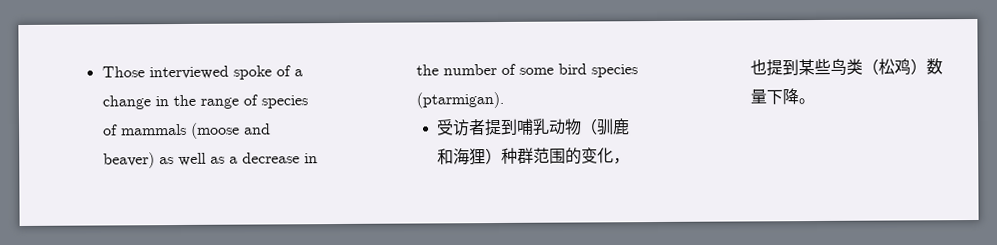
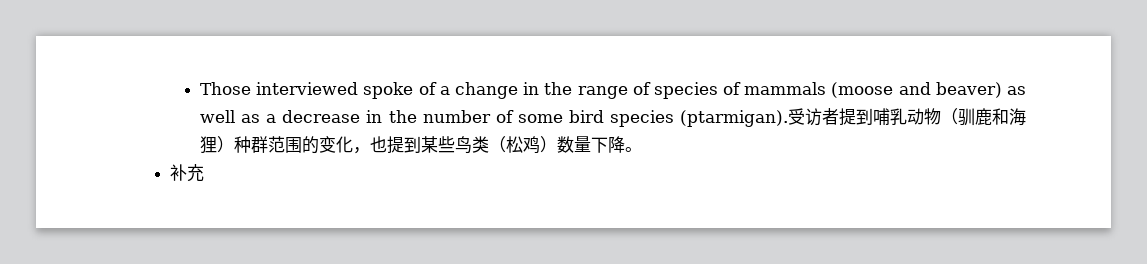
- Those interviewed spoke of a change in the range of species of mammals (moose and beaver) as well as a decrease in the number of some bird species (ptarmigan).
- 受访者提到哺乳动物（驯鹿和海狸）种群范围的变化，也提到某些鸟类（松鸡）数量下降。
+ Those interviewed spoke of a change in the range of species of mammals (moose and beaver) as well as a decrease in the number of some bird species (ptarmigan).受访者提到哺乳动物（驯鹿和海狸）种群范围的变化，也提到某些鸟类（松鸡）数量下降。
+ 补充

